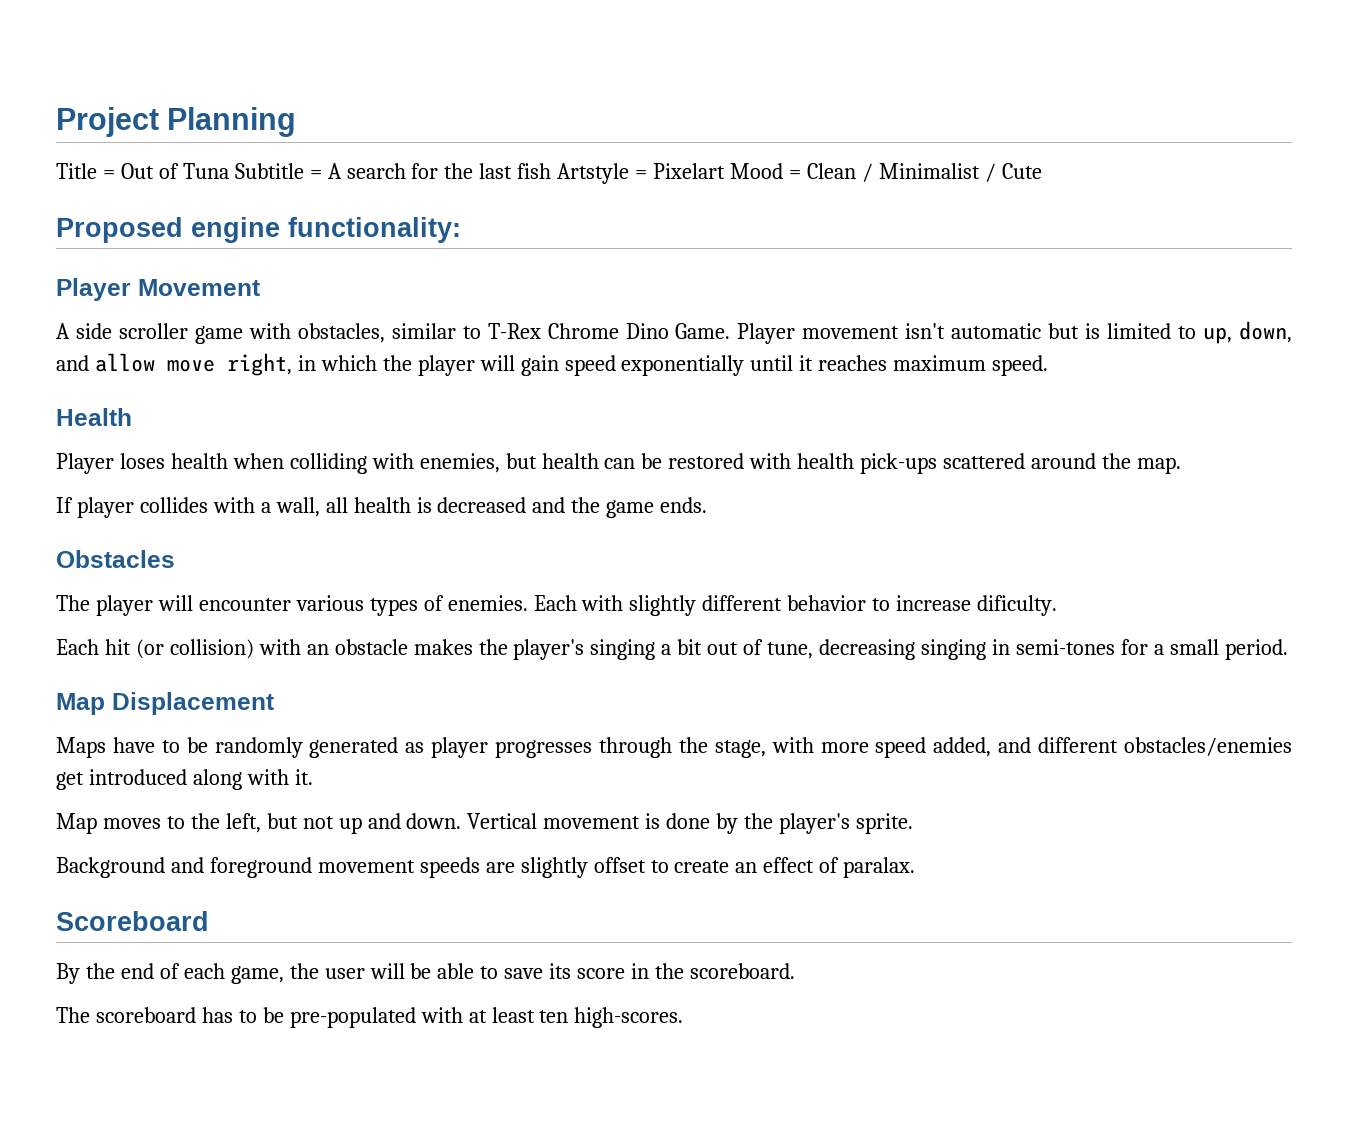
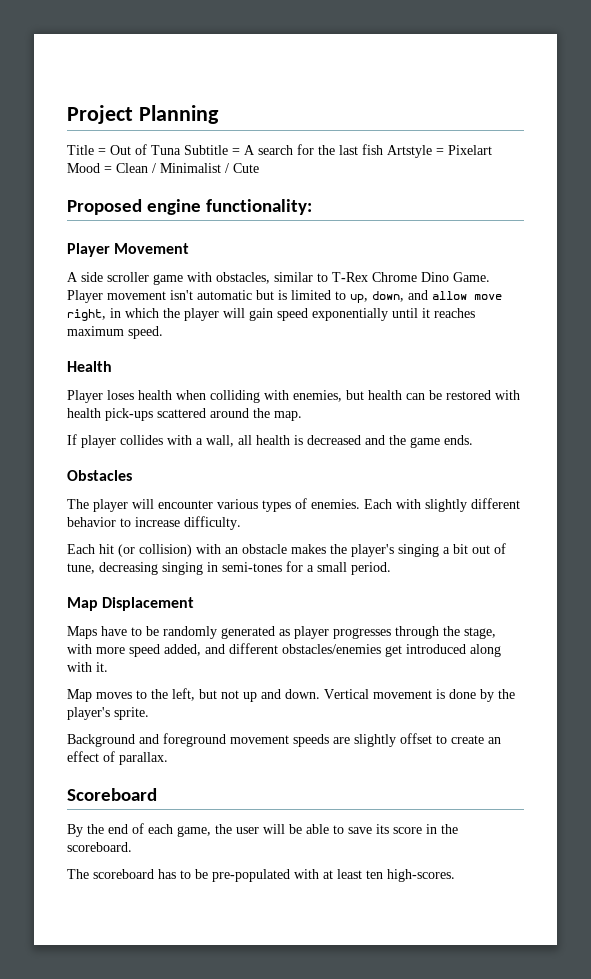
- Each with slightly different behavior to increase dificulty.
+ Each with slightly different behavior to increase difficulty.
- Background and foreground movement speeds are slightly offset to create an effect of paralax.
+ Background and foreground movement speeds are slightly offset to create an effect of parallax.

